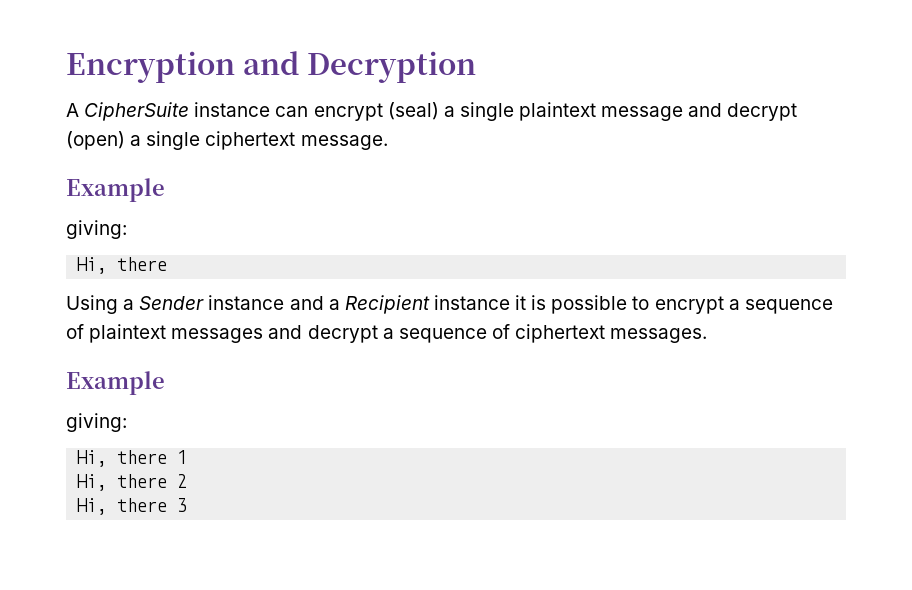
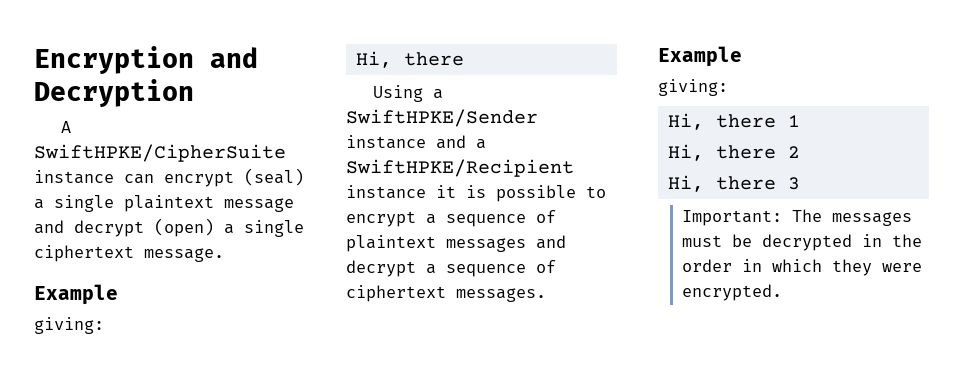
- A CipherSuite instance can encrypt (seal) a single plaintext message and decrypt (open) a single ciphertext message.
+ A SwiftHPKE/CipherSuite instance can encrypt (seal) a single plaintext message and decrypt (open) a single ciphertext message.
- Using a Sender instance and a Recipient instance it is possible to encrypt a sequence of plaintext messages and decrypt a sequence of ciphertext messages.
+ Using a SwiftHPKE/Sender instance and a SwiftHPKE/Recipient instance it is possible to encrypt a sequence of plaintext messages and decrypt a sequence of ciphertext messages.
+ Important: The messages must be decrypted in the order in which they were encrypted.

